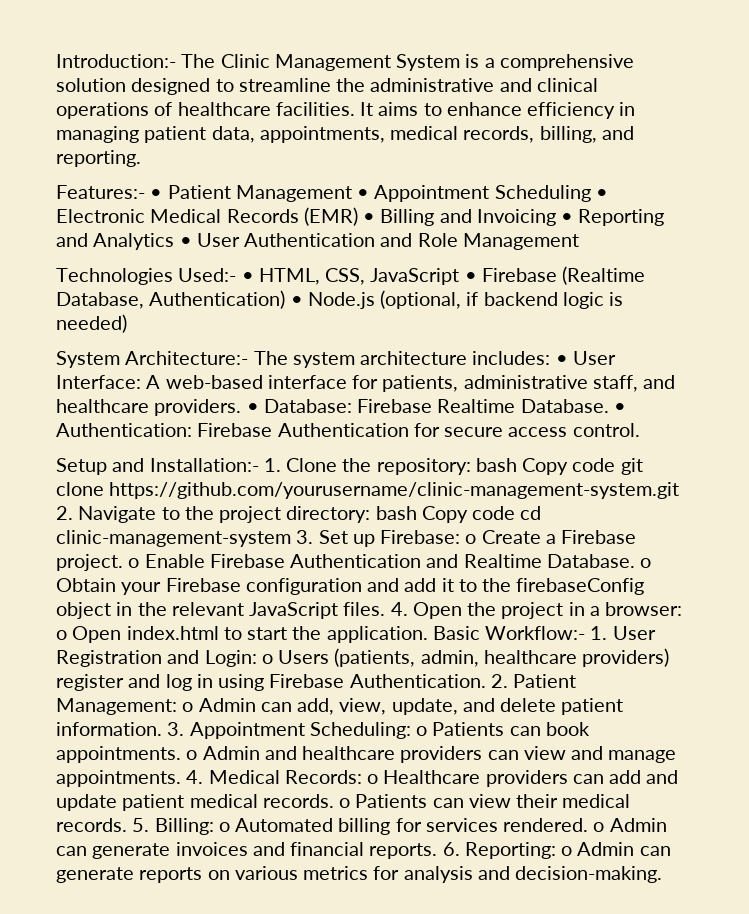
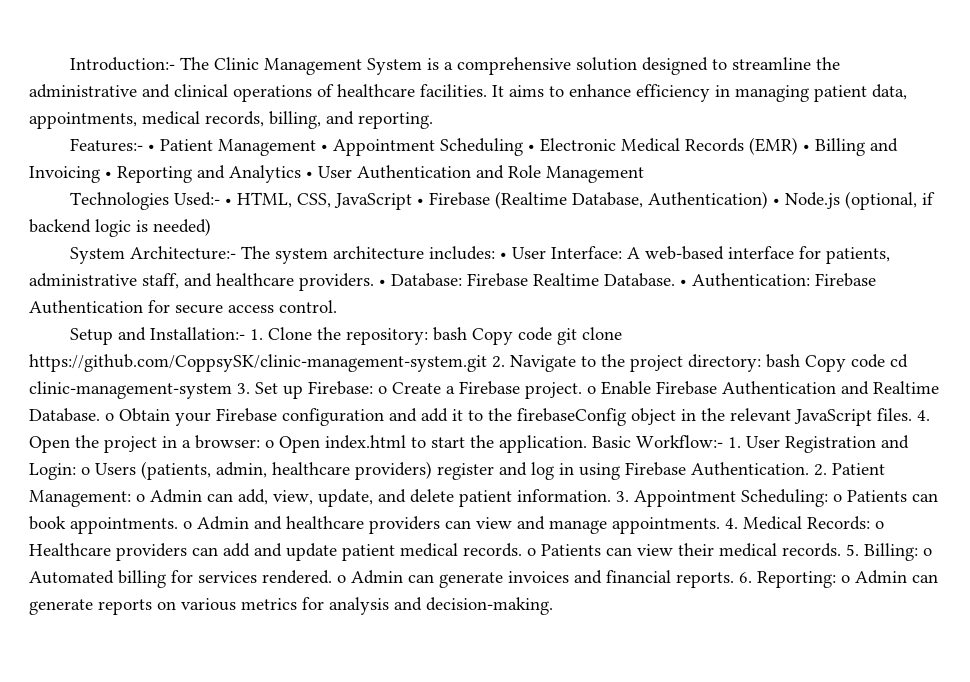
- Setup and Installation:- 1. Clone the repository: bash Copy code git clone https://github.com/yourusername/clinic-management-system.git 2. Navigate to the project directory: bash Copy code cd clinic-management-system 3. Set up Firebase: o Create a Firebase project. o Enable Firebase Authentication and Realtime Database. o Obtain your Firebase configuration and add it to the firebaseConfig object in the relevant JavaScript files.
+ Setup and Installation:- 1. Clone the repository: bash Copy code git clone https://github.com/CoppsySK/clinic-management-system.git 2. Navigate to the project directory: bash Copy code cd clinic-management-system 3. Set up Firebase: o Create a Firebase project. o Enable Firebase Authentication and Realtime Database. o Obtain your Firebase configuration and add it to the firebaseConfig object in the relevant JavaScript files.

